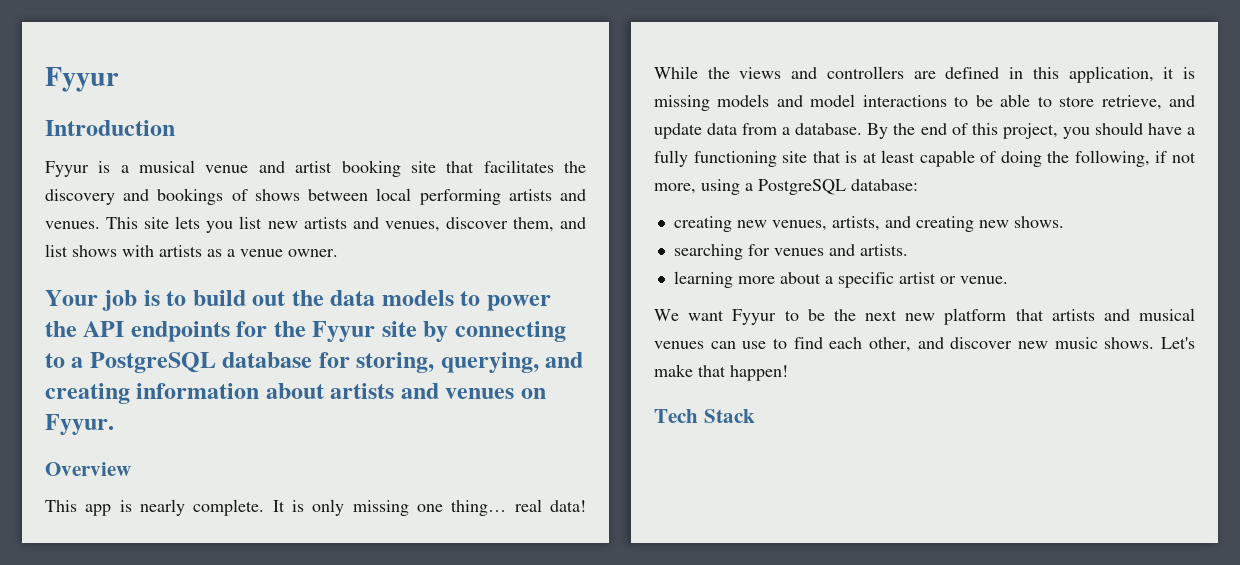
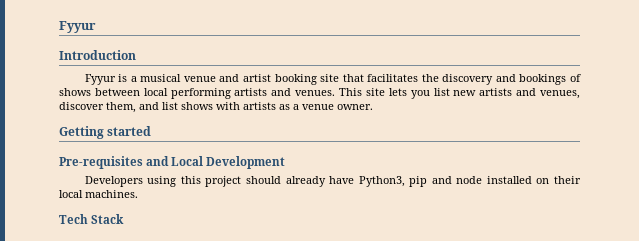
- Your job is to build out the data models to power the API endpoints for the Fyyur site by connecting to a PostgreSQL database for storing, querying, and creating information about artists and venues on Fyyur.
- Overview
- This app is nearly complete. It is only missing one thing… real data! While the views and controllers are defined in this application, it is missing models and model interactions to be able to store retrieve, and update data from a database. By the end of this project, you should have a fully functioning site that is at least capable of doing the following, if not more, using a PostgreSQL database:
- creating new venues, artists, and creating new shows.
- searching for venues and artists.
- learning more about a specific artist or venue.
- We want Fyyur to be the next new platform that artists and musical venues can use to find each other, and discover new music shows. Let's make that happen!
+ Getting started
+ Pre-requisites and Local Development
+ Developers using this project should already have Python3, pip and node installed on their local machines.

